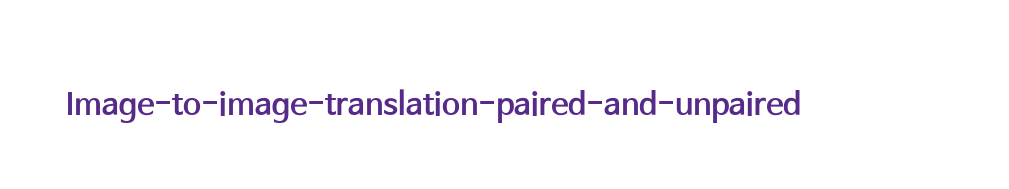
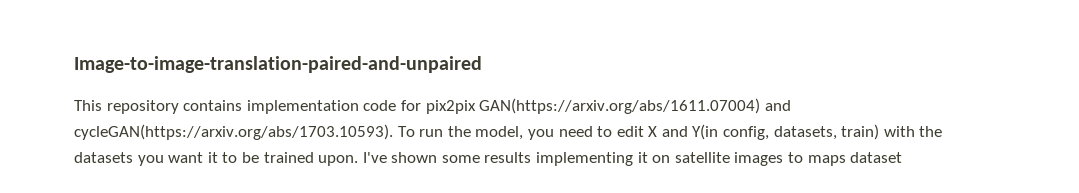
+ This repository contains implementation code for pix2pix GAN(https://arxiv.org/abs/1611.07004) and cycleGAN(https://arxiv.org/abs/1703.10593). To run the model, you need to edit X and Y(in config, datasets, train) with the datasets you want it to be trained upon. I've shown some results implementing it on satellite images to maps dataset

